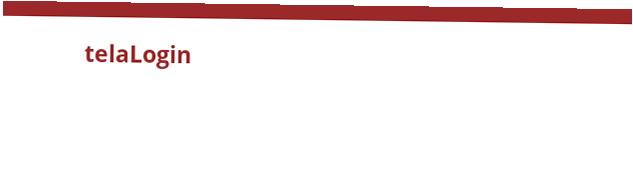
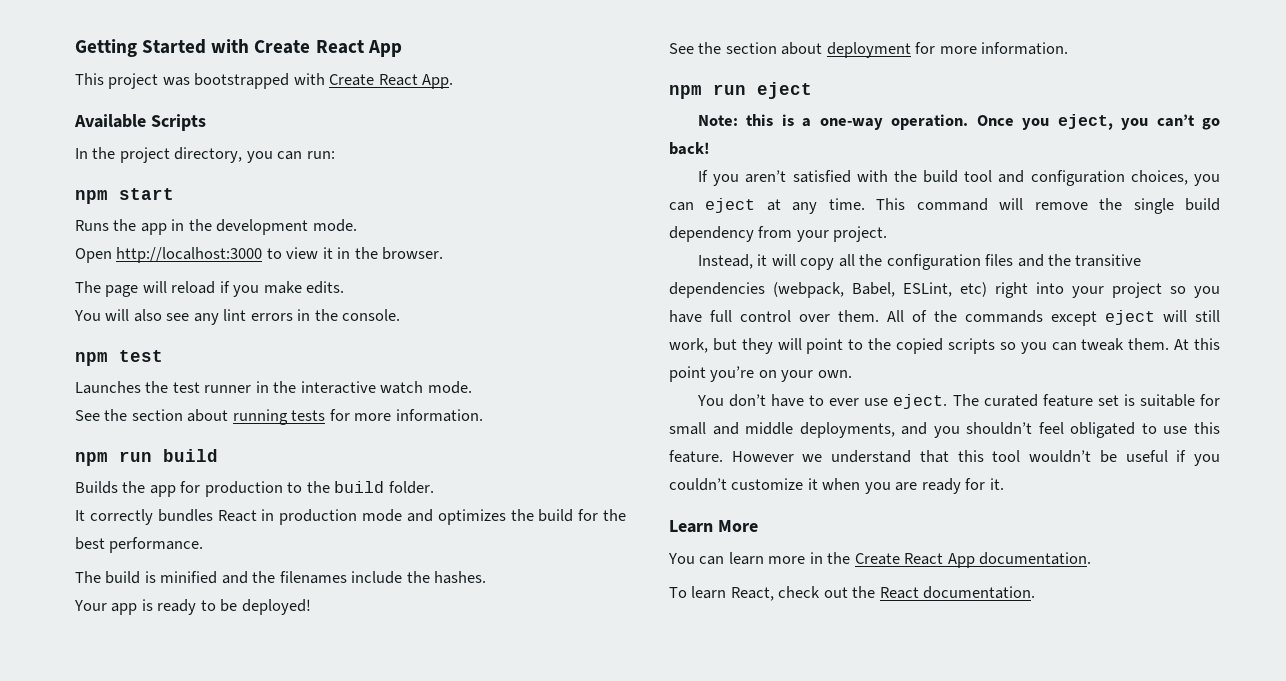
- telaLogin
+ Getting Started with Create React App
+ This project was bootstrapped with Create React App.
+ Available Scripts
+ In the project directory, you can run:
+ npm start
+ Runs the app in the development mode.
+ Open http://localhost:3000 to view it in the browser.
+ The page will reload if you make edits.
+ You will also see any lint errors in the console.
+ npm test
+ Launches the test runner in the interactive watch mode.
+ See the section about running tests for more information.
+ npm run build
+ Builds the app for production to the build folder.
+ It correctly bundles React in production mode and optimizes the build for the best performance.
+ The build is minified and the filenames include the hashes.
+ Your app is ready to be deployed!
+ See the section about deployment for more information.
+ npm run eject
+ Note: this is a one-way operation. Once you eject, you can’t go back!
+ If you aren’t satisfied with the build tool and configuration choices, you can eject at any time. This command will remove the single build dependency from your project.
+ Instead, it will copy all the configuration files and the transitive dependencies (webpack, Babel, ESLint, etc) right into your project so you have full control over them. All of the commands except eject will still work, but they will point to the copied scripts so you can tweak them. At this point you’re on your own.
+ You don’t have to ever use eject. The curated feature set is suitable for small and middle deployments, and you shouldn’t feel obligated to use this feature. However we understand that this tool wouldn’t be useful if you couldn’t customize it when you are ready for it.
+ Learn More
+ You can learn more in the Create React App documentation.
+ To learn React, check out the React documentation.

